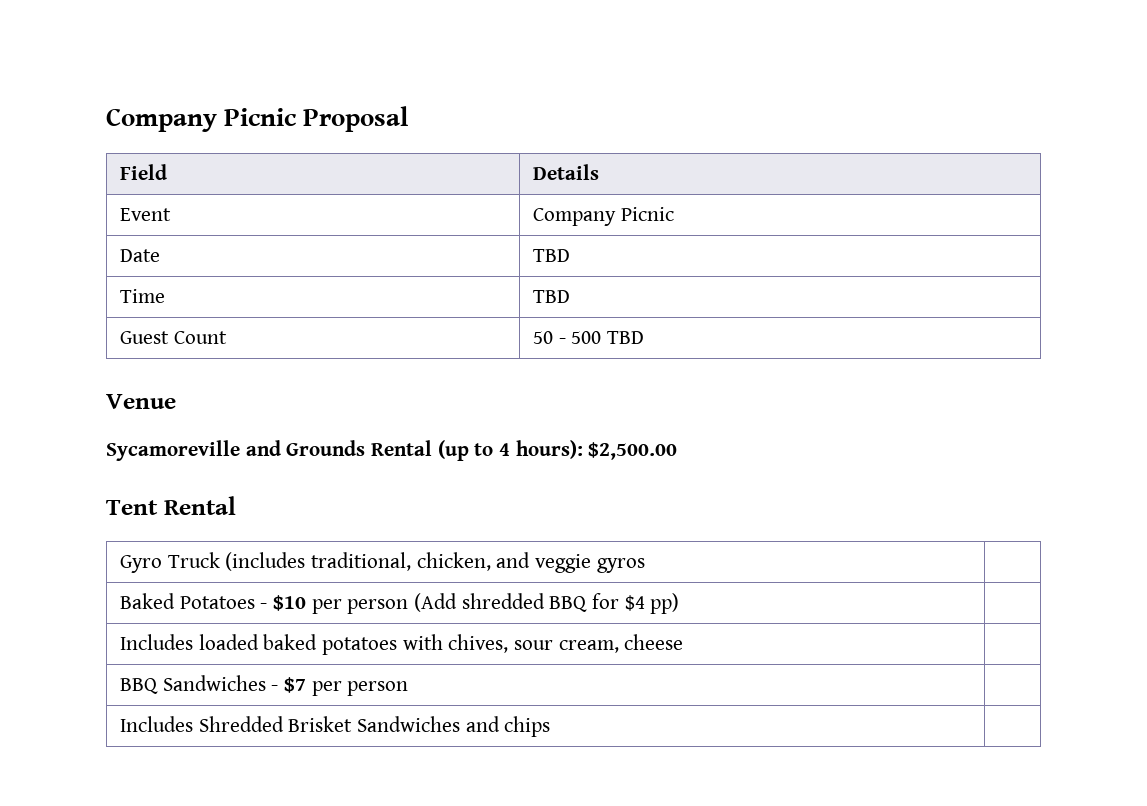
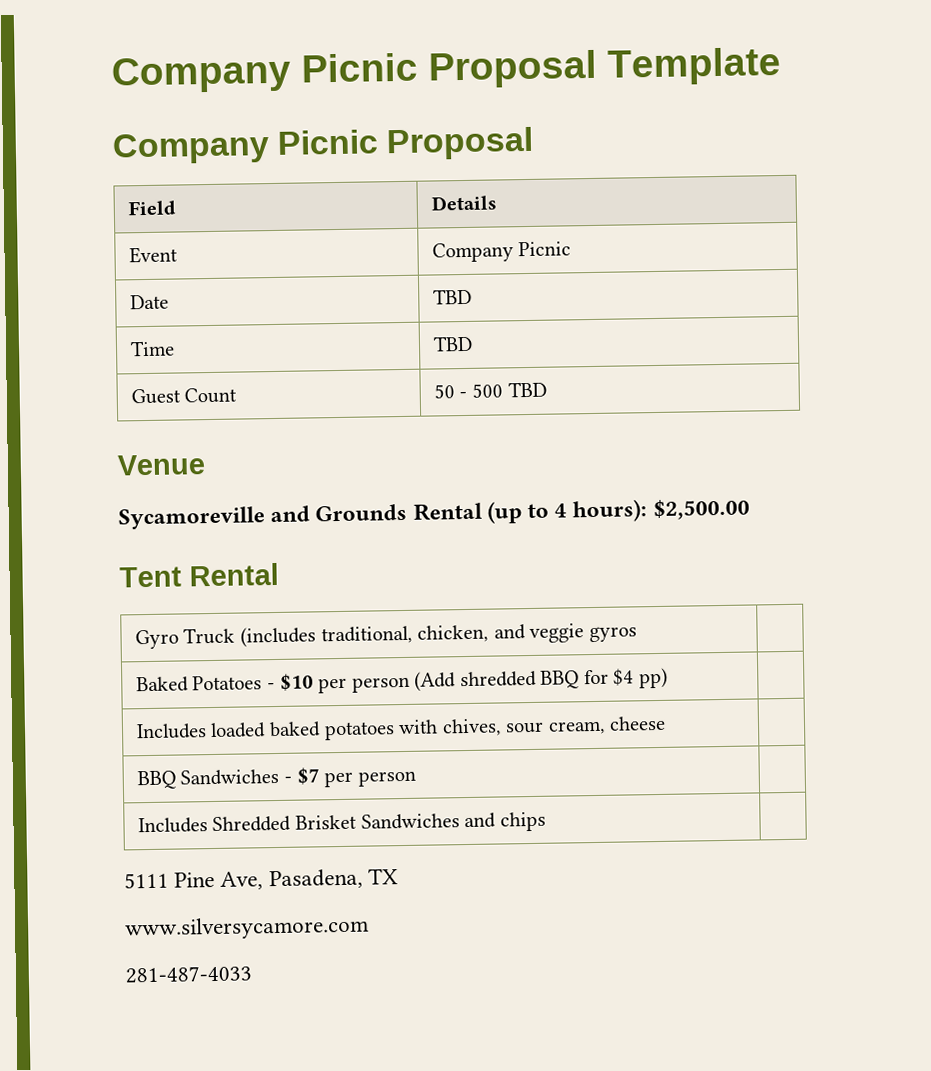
+ Company Picnic Proposal Template
+ 5111 Pine Ave, Pasadena, TX
+ www.silversycamore.com
+ 281-487-4033

